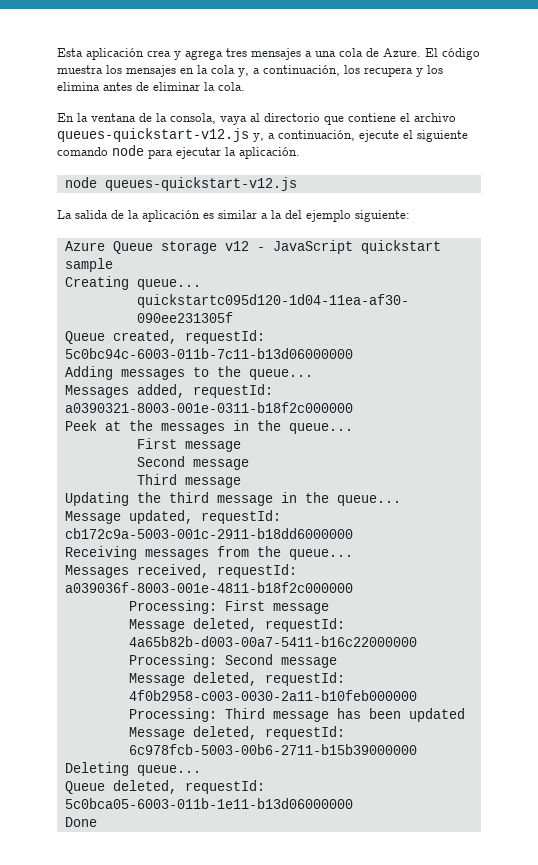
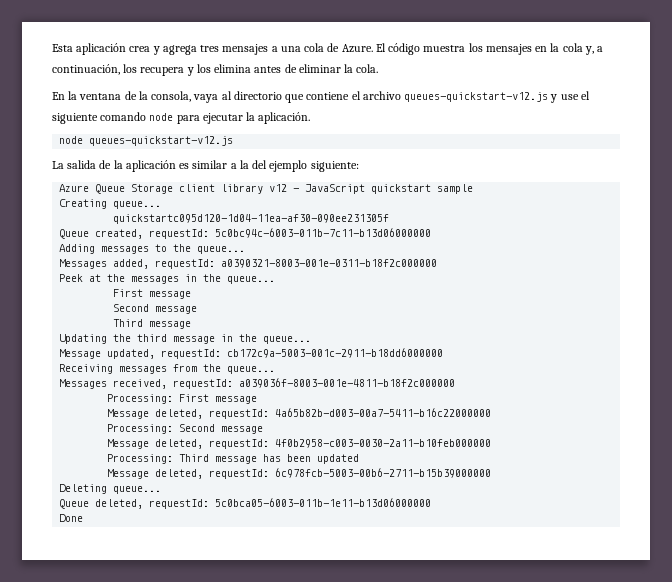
- En la ventana de la consola, vaya al directorio que contiene el archivo queues-quickstart-v12.js y, a continuación, ejecute el siguiente comando node para ejecutar la aplicación.
+ En la ventana de la consola, vaya al directorio que contiene el archivo queues-quickstart-v12.js y use el siguiente comando node para ejecutar la aplicación.
- Azure Queue storage v12 - JavaScript quickstart sample
+ Azure Queue Storage client library v12 - JavaScript quickstart sample

